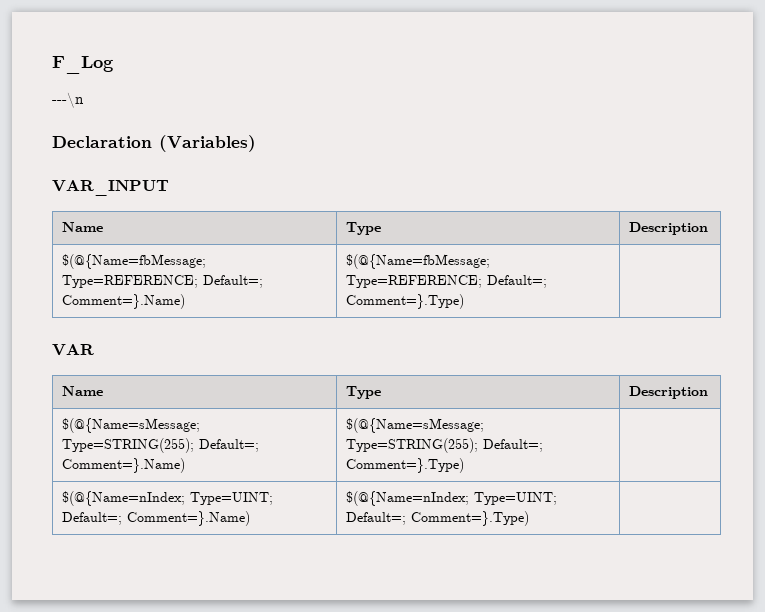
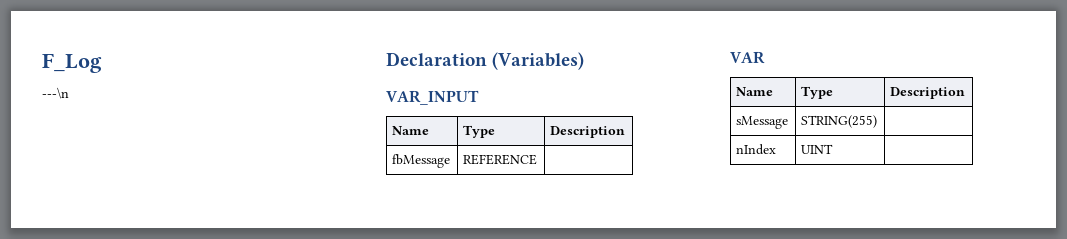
- $(@{Name=fbMessage; Type=REFERENCE; Default=; Comment=}.Name) | $(@{Name=fbMessage; Type=REFERENCE; Default=; Comment=}.Type) |
+ fbMessage | REFERENCE |
  VAR
  Name | Type | Description
- $(@{Name=sMessage; Type=STRING(255); Default=; Comment=}.Name) | $(@{Name=sMessage; Type=STRING(255); Default=; Comment=}.Type) |
- $(@{Name=nIndex; Type=UINT; Default=; Comment=}.Name) | $(@{Name=nIndex; Type=UINT; Default=; Comment=}.Type) |
+ sMessage | STRING(255) |
+ nIndex | UINT |

